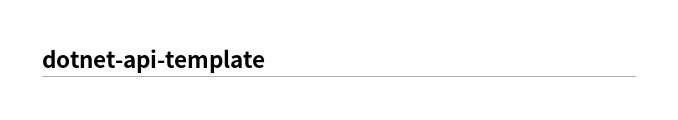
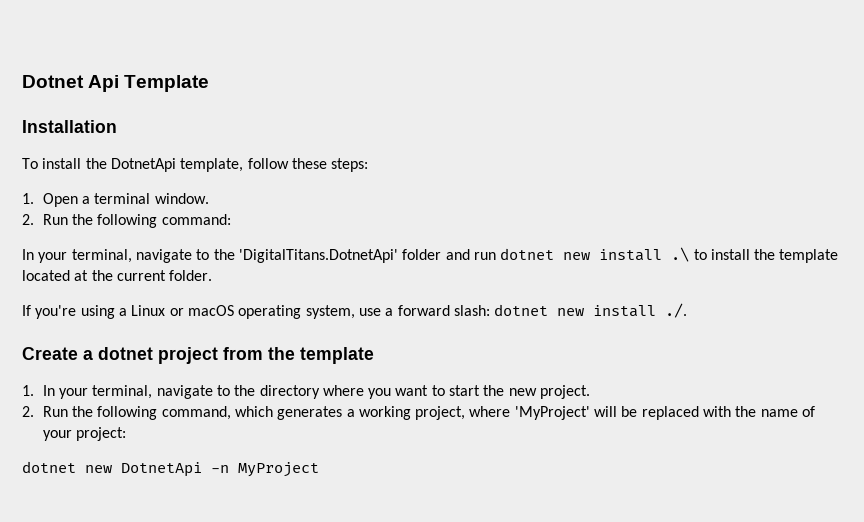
- dotnet-api-template
+ Dotnet Api Template
+ Installation
+ To install the DotnetApi template, follow these steps:
+ 1. Open a terminal window.
+ 2. Run the following command:
+ In your terminal, navigate to the 'DigitalTitans.DotnetApi' folder and run dotnet new install .\ to install the template located at the current folder.
+ If you're using a Linux or macOS operating system, use a forward slash: dotnet new install ./.
+ Create a dotnet project from the template
+ 1. In your terminal, navigate to the directory where you want to start the new project.
+ 2. Run the following command, which generates a working project, where 'MyProject' will be replaced with the name of your project:
+ dotnet new DotnetApi -n MyProject

